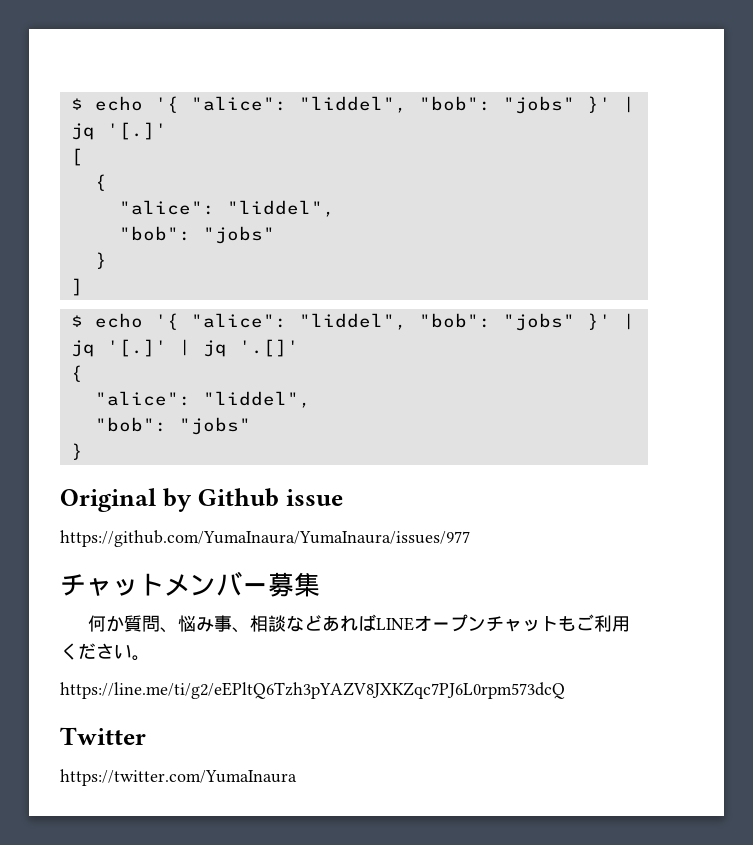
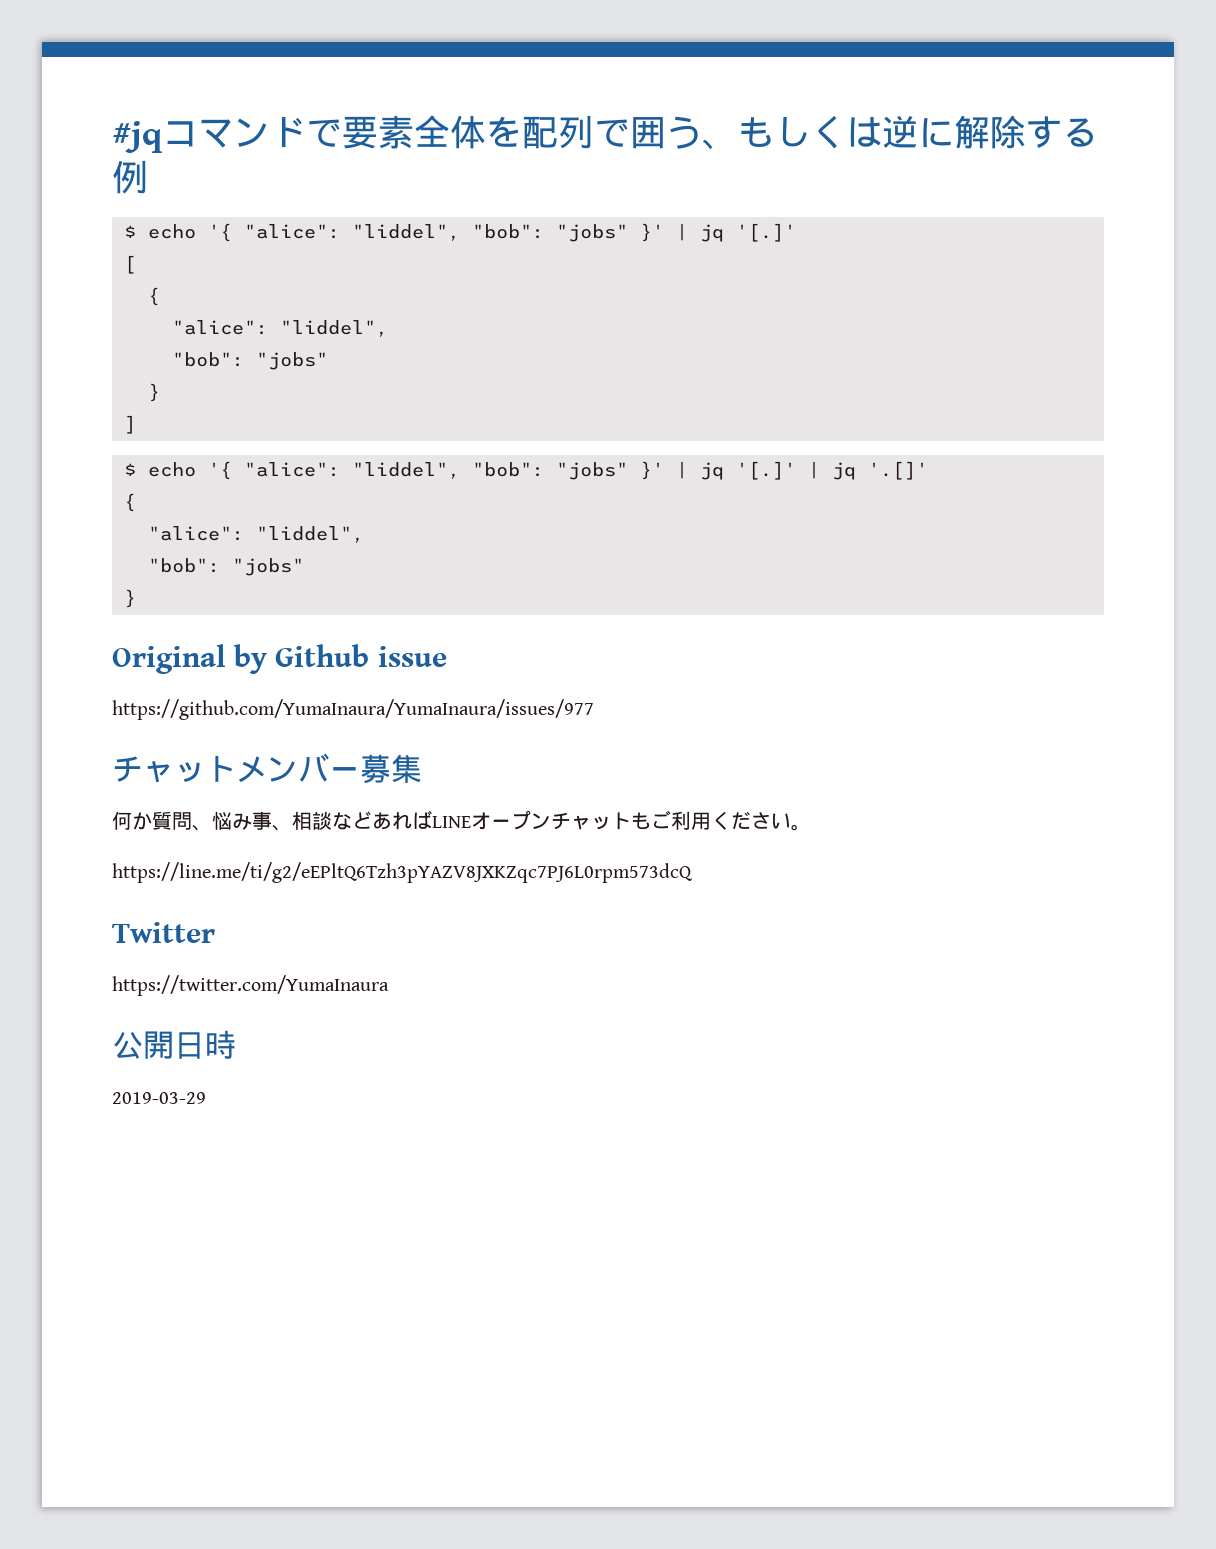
+ #jqコマンドで要素全体を配列で囲う、もしくは逆に解除する例
+ 公開日時
+ 2019-03-29

